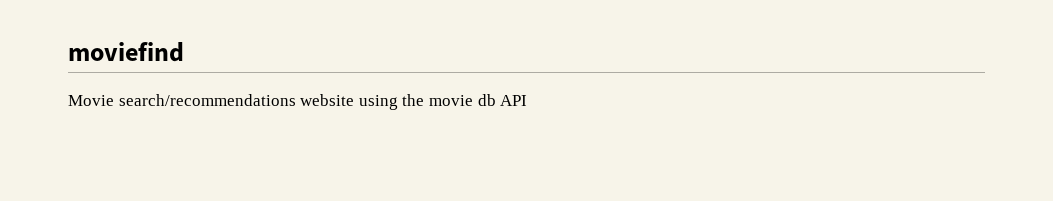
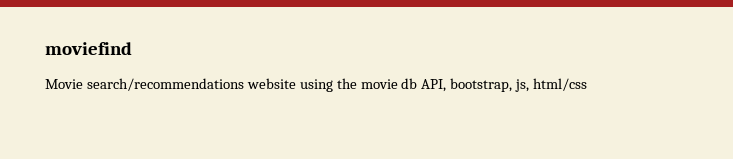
- Movie search/recommendations website using the movie db API
+ Movie search/recommendations website using the movie db API, bootstrap, js, html/css

